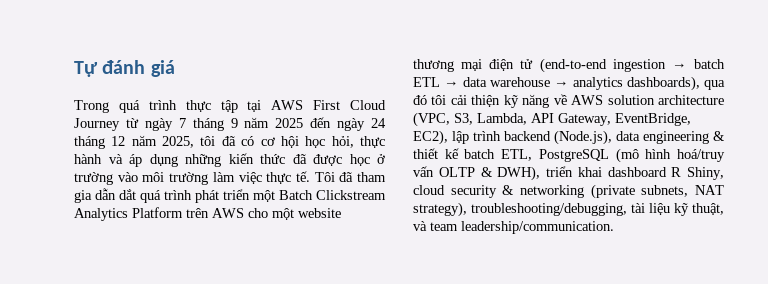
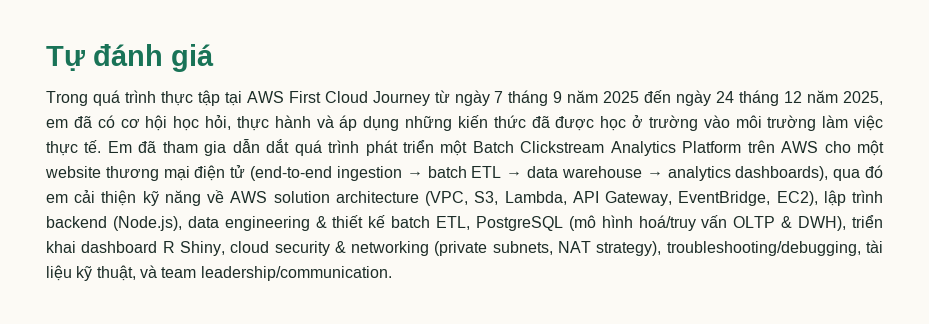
- Trong quá trình thực tập tại AWS First Cloud Journey từ ngày 7 tháng 9 năm 2025 đến ngày 24 tháng 12 năm 2025, tôi đã có cơ hội học hỏi, thực hành và áp dụng những kiến thức đã được học ở trường vào môi trường làm việc thực tế.
+ Trong quá trình thực tập tại AWS First Cloud Journey từ ngày 7 tháng 9 năm 2025 đến ngày 24 tháng 12 năm 2025, em đã có cơ hội học hỏi, thực hành và áp dụng những kiến thức đã được học ở trường vào môi trường làm việc thực tế.
- Tôi đã tham gia dẫn dắt quá trình phát triển một Batch Clickstream Analytics Platform trên AWS cho một website thương mại điện tử (end-to-end ingestion → batch ETL → data warehouse → analytics dashboards), qua đó tôi cải thiện kỹ năng về AWS solution architecture (VPC, S3, Lambda, API Gateway, EventBridge, EC2), lập trình backend (Node.js), data engineering & thiết kế batch ETL, PostgreSQL (mô hình hoá/truy vấn OLTP & DWH), triển khai dashboard R Shiny, cloud security & networking (private subnets, NAT strategy), troubleshooting/debugging, tài liệu kỹ thuật, và team leadership/communication.
+ Em đã tham gia dẫn dắt quá trình phát triển một Batch Clickstream Analytics Platform trên AWS cho một website thương mại điện tử (end-to-end ingestion → batch ETL → data warehouse → analytics dashboards), qua đó em cải thiện kỹ năng về AWS solution architecture (VPC, S3, Lambda, API Gateway, EventBridge, EC2), lập trình backend (Node.js), data engineering & thiết kế batch ETL, PostgreSQL (mô hình hoá/truy vấn OLTP & DWH), triển khai dashboard R Shiny, cloud security & networking (private subnets, NAT strategy), troubleshooting/debugging, tài liệu kỹ thuật, và team leadership/communication.

